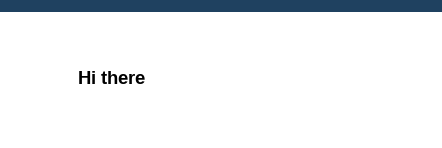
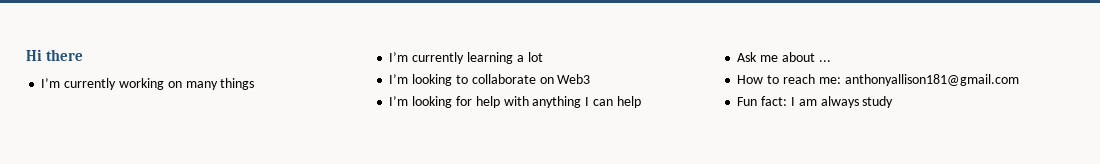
+ I’m currently working on many things
+ I’m currently learning a lot
+ I’m looking to collaborate on Web3
+ I’m looking for help with anything I can help
+ Ask me about ...
+ How to reach me: anthonyallison181@gmail.com
+ Fun fact: I am always study

